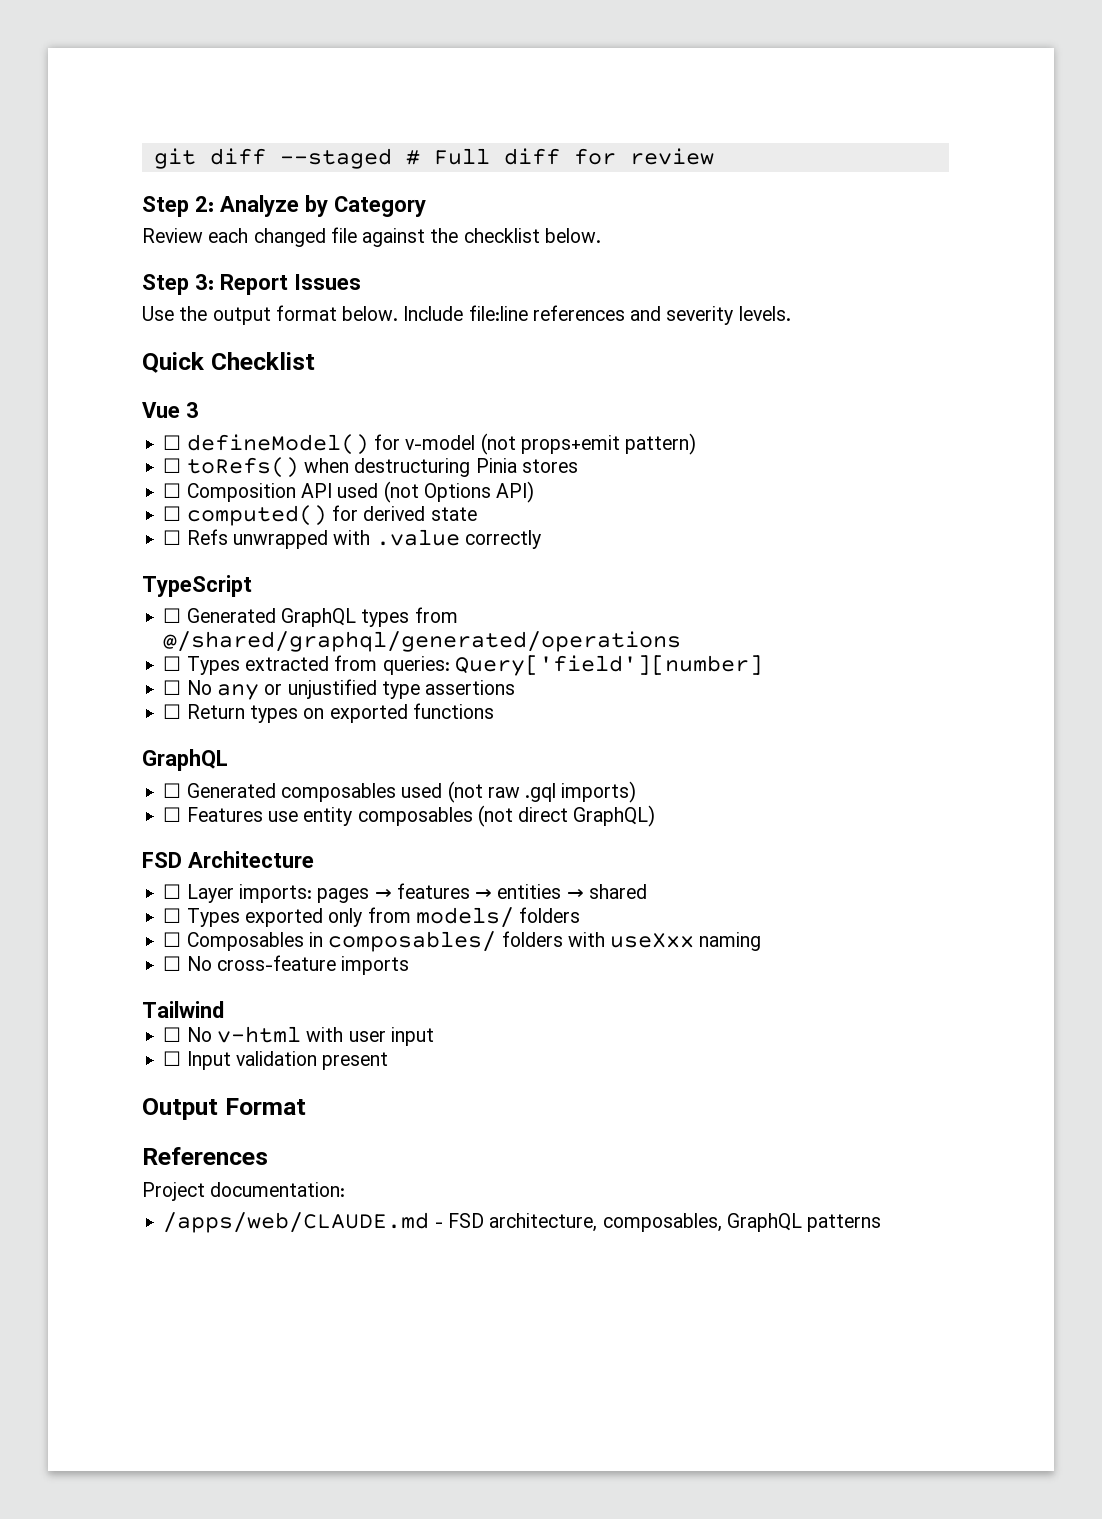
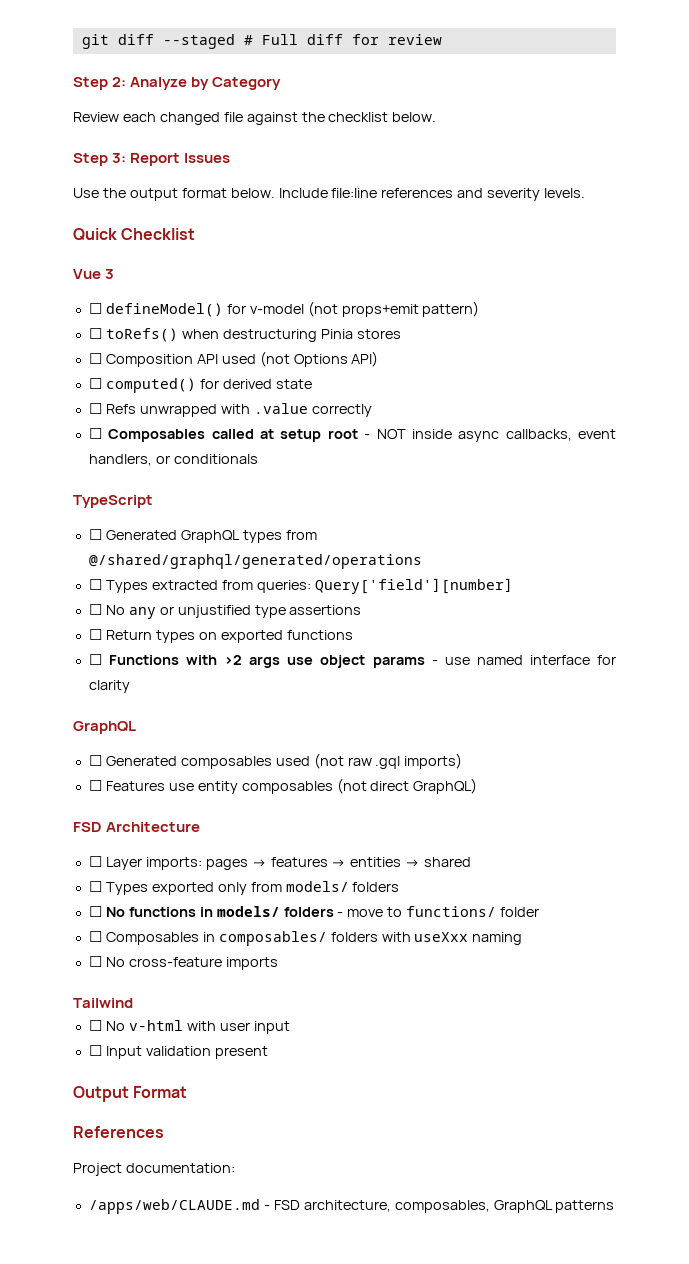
+ ☐ Composables called at setup root - NOT inside async callbacks, event handlers, or conditionals
+ ☐ Functions with >2 args use object params - use named interface for clarity
+ ☐ No functions in models/ folders - move to functions/ folder

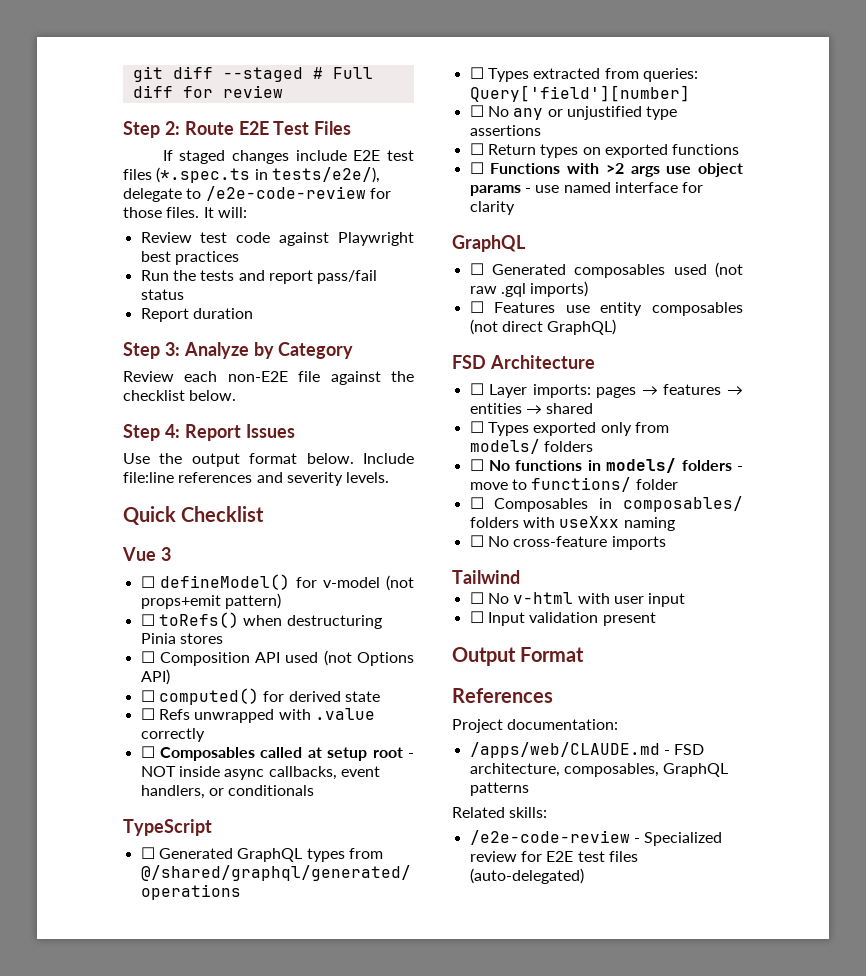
- Step 2: Analyze by Category
+ Step 2: Route E2E Test Files
+ If staged changes include E2E test files (*.spec.ts in tests/e2e/), delegate to /e2e-code-review for those files. It will:
+ Review test code against Playwright best practices
+ Run the tests and report pass/fail status
+ Report duration
+ Step 3: Analyze by Category
- Review each changed file against the checklist below.
+ Review each non-E2E file against the checklist below.
- Step 3: Report Issues
+ Step 4: Report Issues
+ Related skills:
+ /e2e-code-review - Specialized review for E2E test files (auto-delegated)

